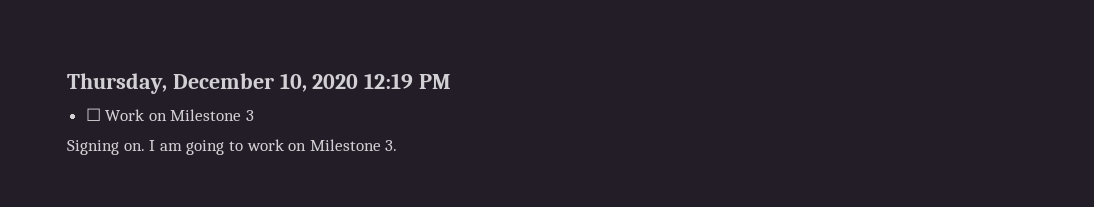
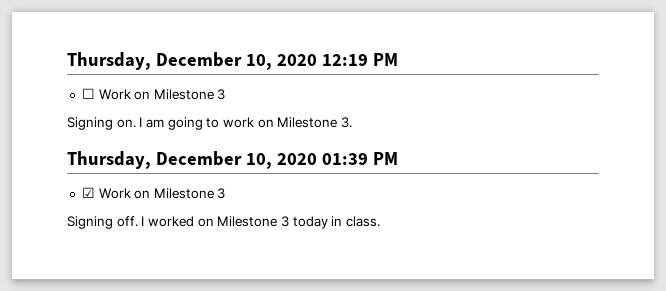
+ Thursday, December 10, 2020 01:39 PM
+ ☑ Work on Milestone 3
+ Signing off. I worked on Milestone 3 today in class.

